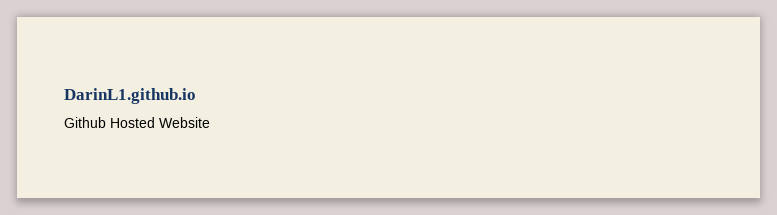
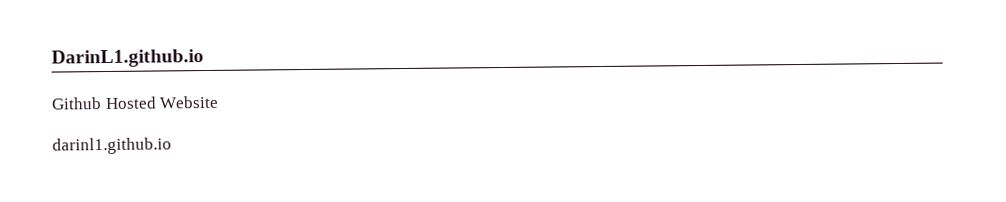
+ darinl1.github.io

